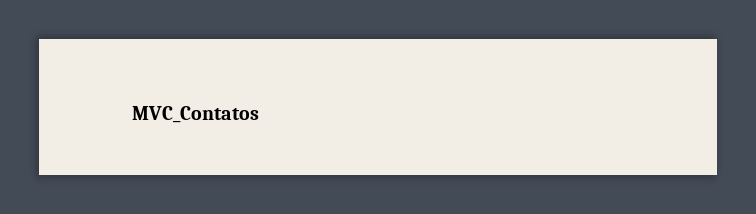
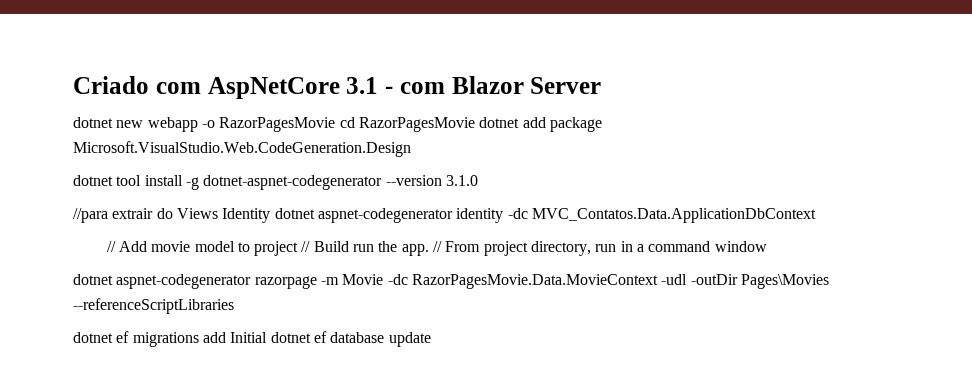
- MVC_Contatos
+ Criado com AspNetCore 3.1 - com Blazor Server
+ dotnet new webapp -o RazorPagesMovie cd RazorPagesMovie dotnet add package Microsoft.VisualStudio.Web.CodeGeneration.Design
+ dotnet tool install -g dotnet-aspnet-codegenerator --version 3.1.0
+ //para extrair do Views Identity dotnet aspnet-codegenerator identity -dc MVC_Contatos.Data.ApplicationDbContext
+ // Add movie model to project // Build run the app. // From project directory, run in a command window
+ dotnet aspnet-codegenerator razorpage -m Movie -dc RazorPagesMovie.Data.MovieContext -udl -outDir Pages\Movies --referenceScriptLibraries
+ dotnet ef migrations add Initial dotnet ef database update

